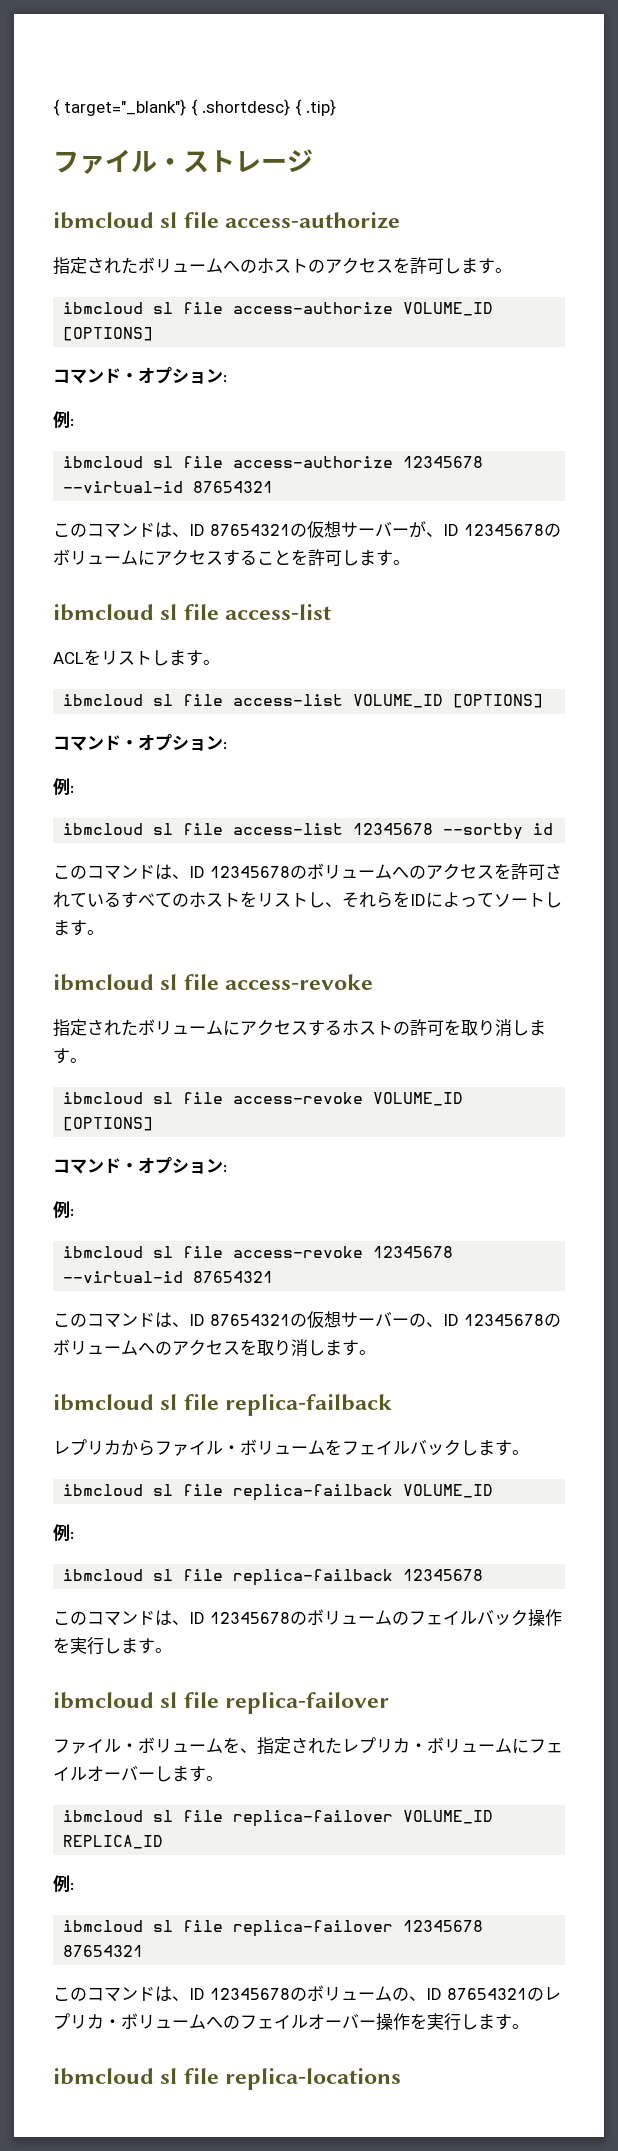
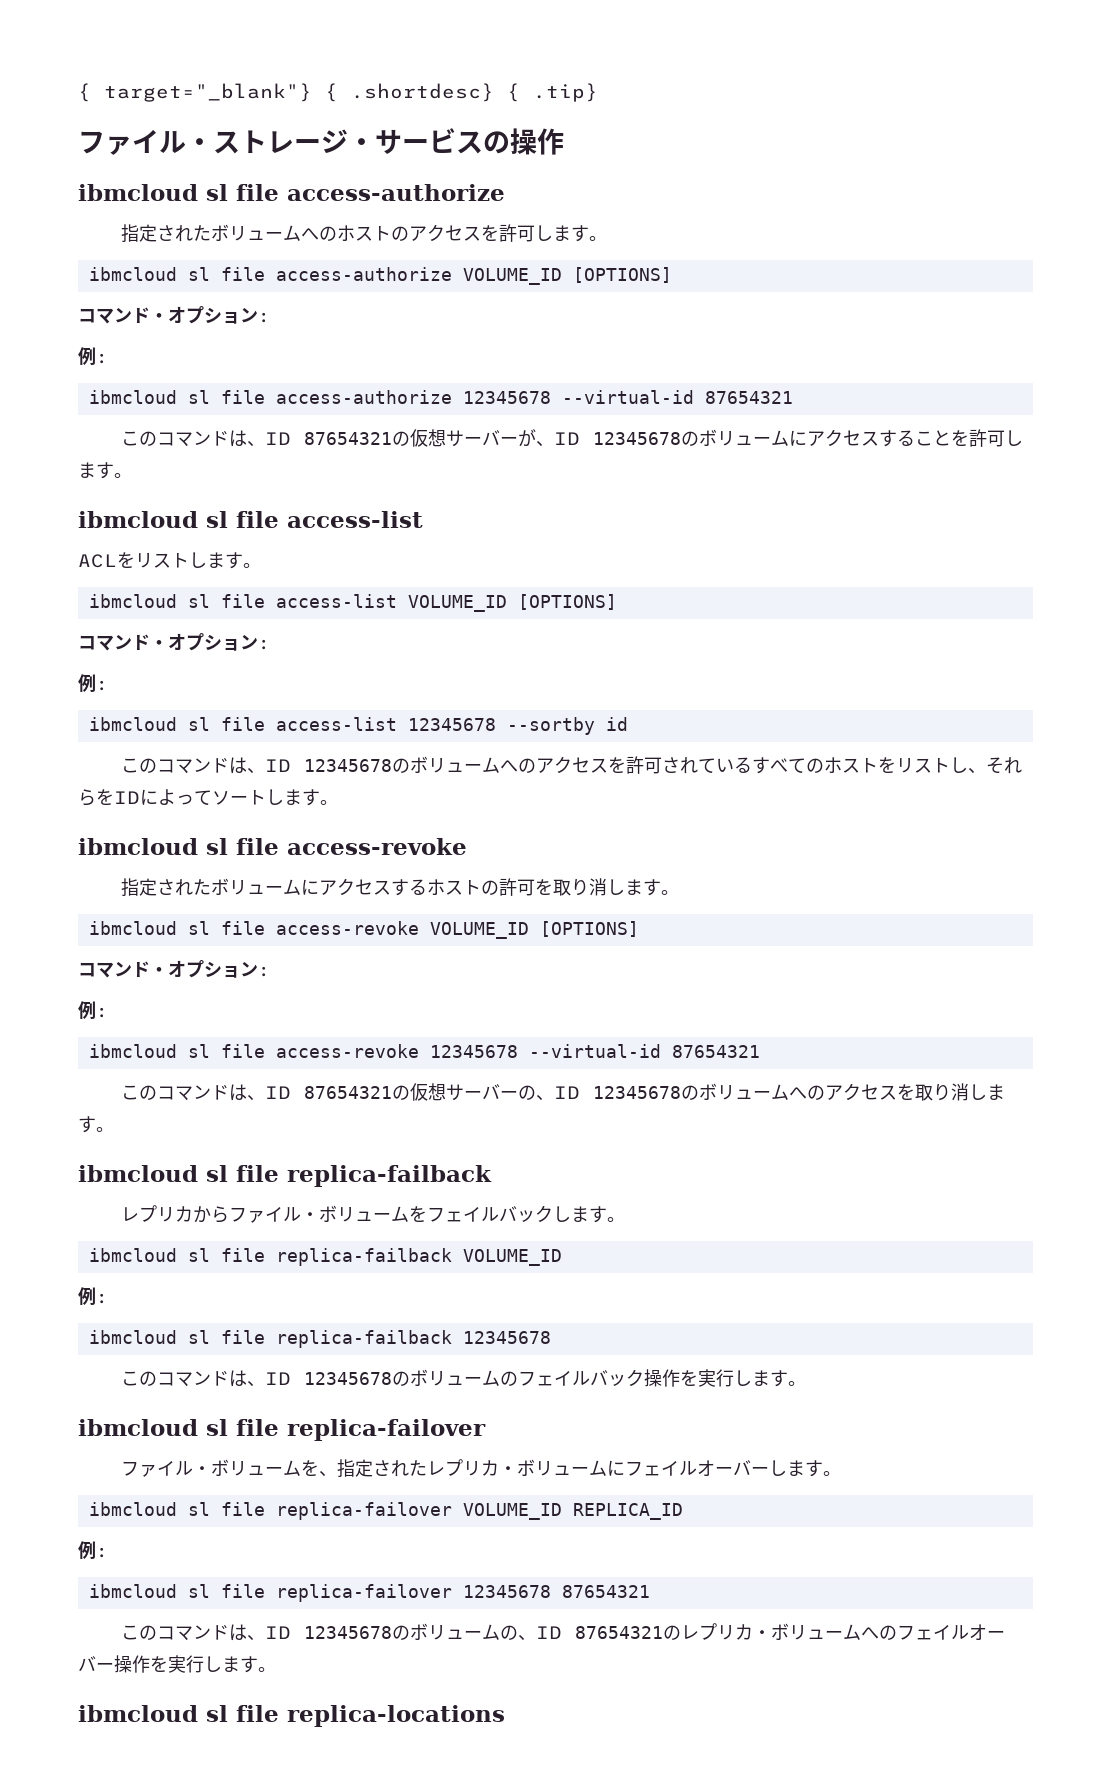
- ファイル・ストレージ
+ ファイル・ストレージ・サービスの操作

